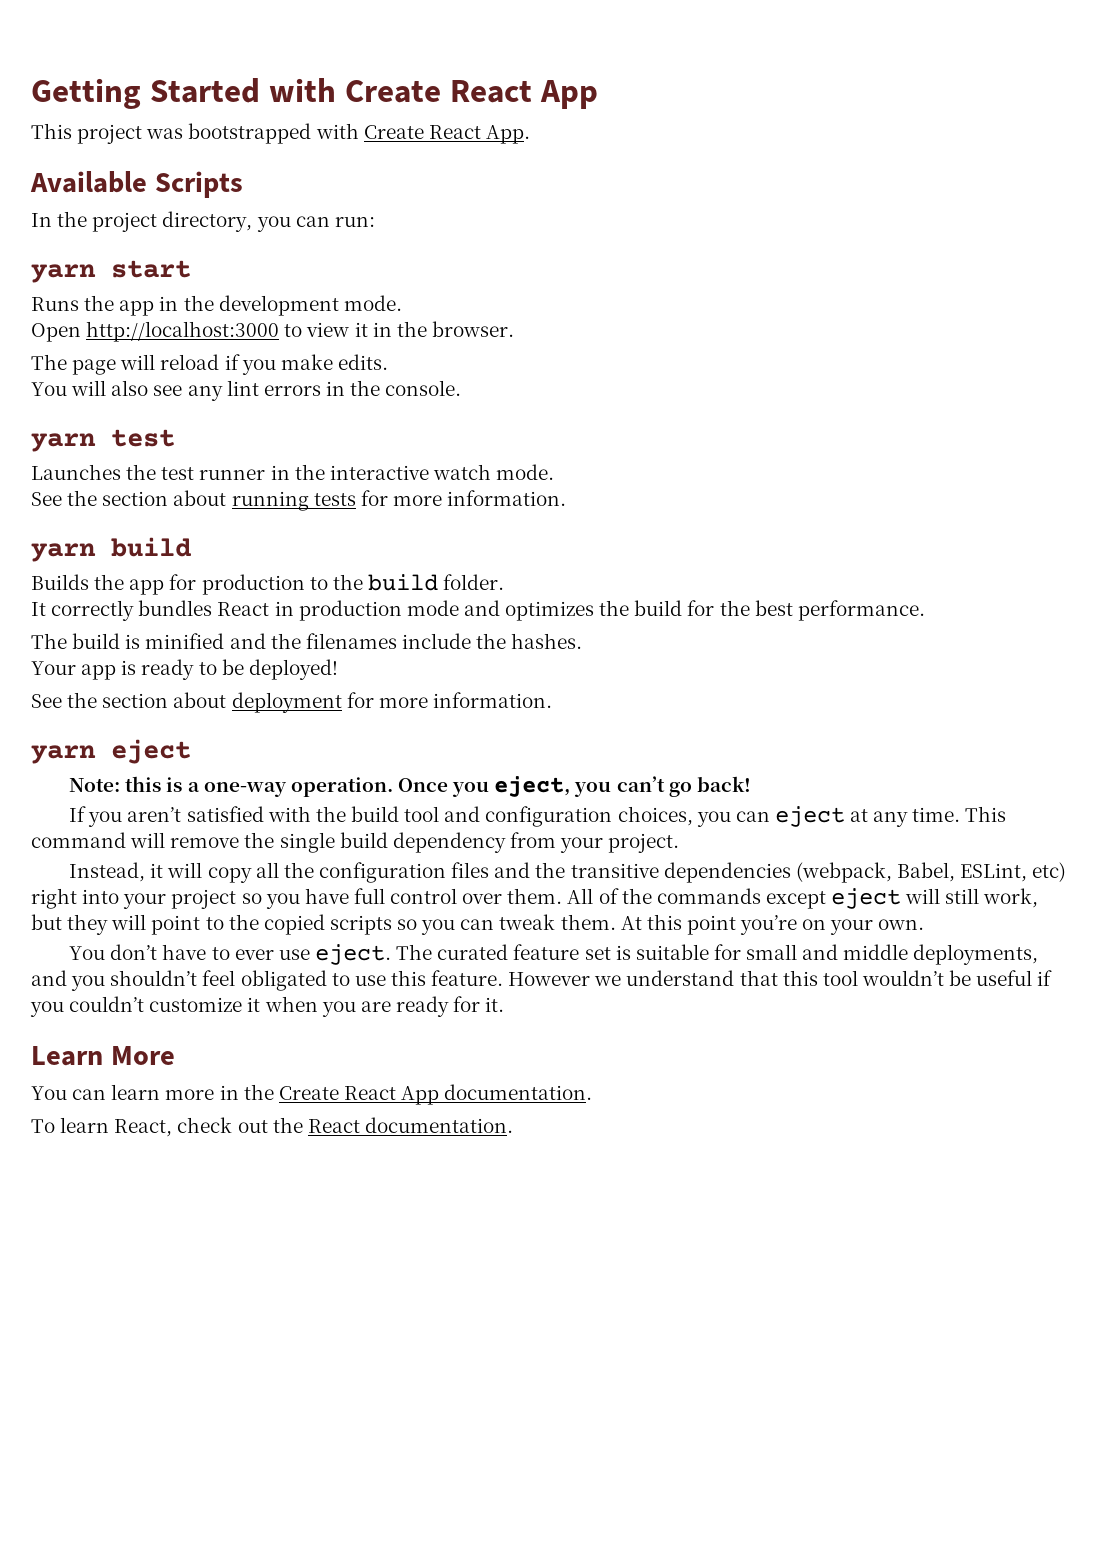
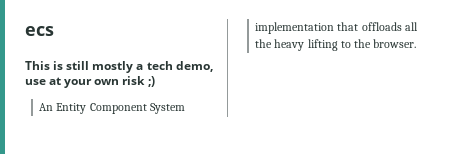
- Getting Started with Create React App
- This project was bootstrapped with Create React App.
- Available Scripts
- In the project directory, you can run:
- yarn start
- Runs the app in the development mode.
- Open http://localhost:3000 to view it in the browser.
- The page will reload if you make edits.
- You will also see any lint errors in the console.
- yarn test
- Launches the test runner in the interactive watch mode.
- See the section about running tests for more information.
- yarn build
- Builds the app for production to the build folder.
- It correctly bundles React in production mode and optimizes the build for the best performance.
- The build is minified and the filenames include the hashes.
- Your app is ready to be deployed!
- See the section about deployment for more information.
- yarn eject
- Note: this is a one-way operation. Once you eject, you can’t go back!
- If you aren’t satisfied with the build tool and configuration choices, you can eject at any time. This command will remove the single build dependency from your project.
- Instead, it will copy all the configuration files and the transitive dependencies (webpack, Babel, ESLint, etc) right into your project so you have full control over them. All of the commands except eject will still work, but they will point to the copied scripts so you can tweak them. At this point you’re on your own.
- You don’t have to ever use eject. The curated feature set is suitable for small and middle deployments, and you shouldn’t feel obligated to use this feature. However we understand that this tool wouldn’t be useful if you couldn’t customize it when you are ready for it.
- Learn More
- You can learn more in the Create React App documentation.
- To learn React, check out the React documentation.
+ ecs
+ This is still mostly a tech demo, use at your own risk ;)
+ An Entity Component System implementation that offloads all the heavy lifting to the browser.

